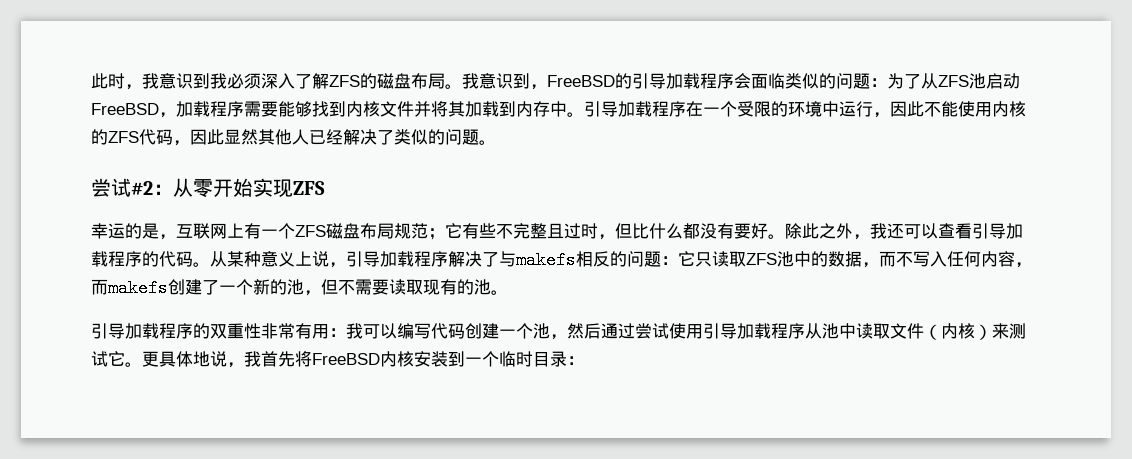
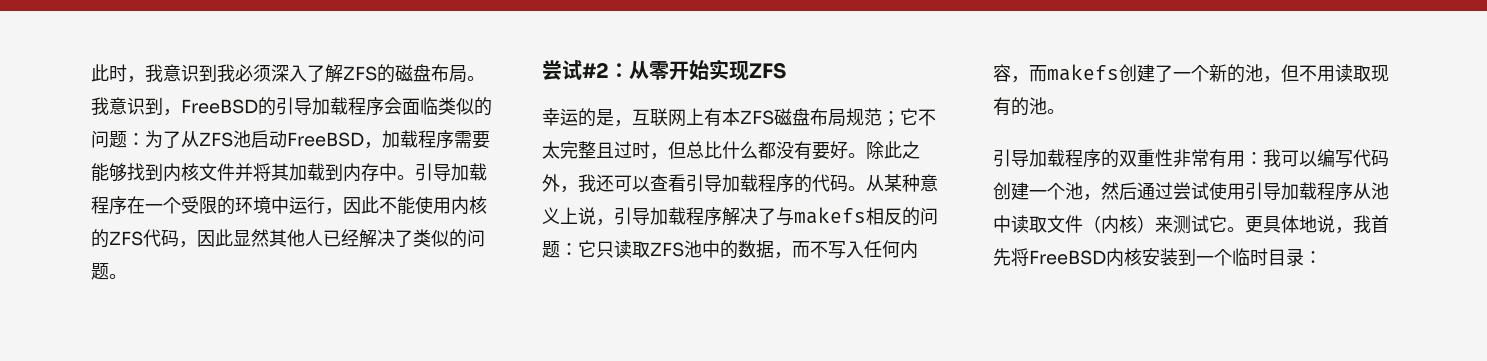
- 幸运的是，互联网上有一个ZFS磁盘布局规范；它有些不完整且过时，但比什么都没有要好。
+ 幸运的是，互联网上有本ZFS磁盘布局规范；它不太完整且过时，但总比什么都没有要好。
- 从某种意义上说，引导加载程序解决了与makefs相反的问题：它只读取ZFS池中的数据，而不写入任何内容，而makefs创建了一个新的池，但不需要读取现有的池。
+ 从某种意义上说，引导加载程序解决了与makefs相反的问题：它只读取ZFS池中的数据，而不写入任何内容，而makefs创建了一个新的池，但不用读取现有的池。

